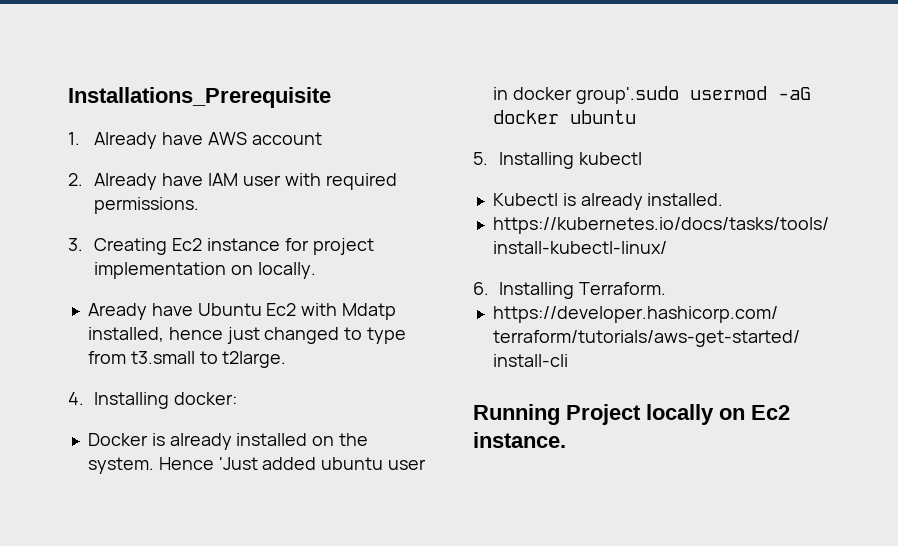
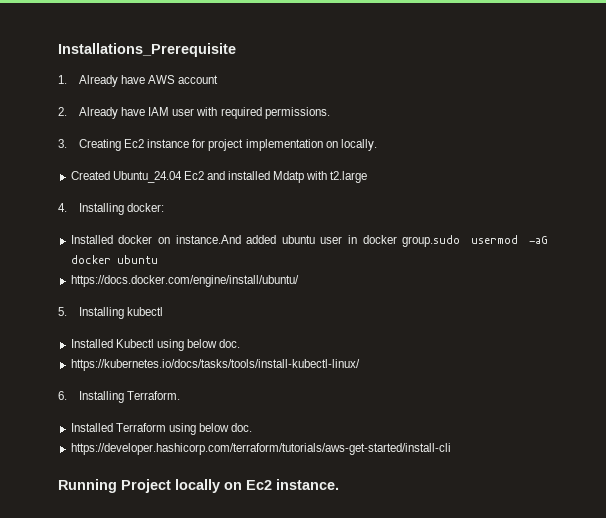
- Aready have Ubuntu Ec2 with Mdatp installed, hence just changed to type from t3.small to t2large.
+ Created Ubuntu_24.04 Ec2 and installed Mdatp with t2.large
  4. Installing docker:
- Docker is already installed on the system. Hence 'Just added ubuntu user in docker group'.sudo usermod -aG docker ubuntu
+ Installed docker on instance.And added ubuntu user in docker group.sudo usermod -aG docker ubuntu
+ https://docs.docker.com/engine/install/ubuntu/
- Kubectl is already installed.
+ Installed Kubectl using below doc.
+ Installed Terraform using below doc.

